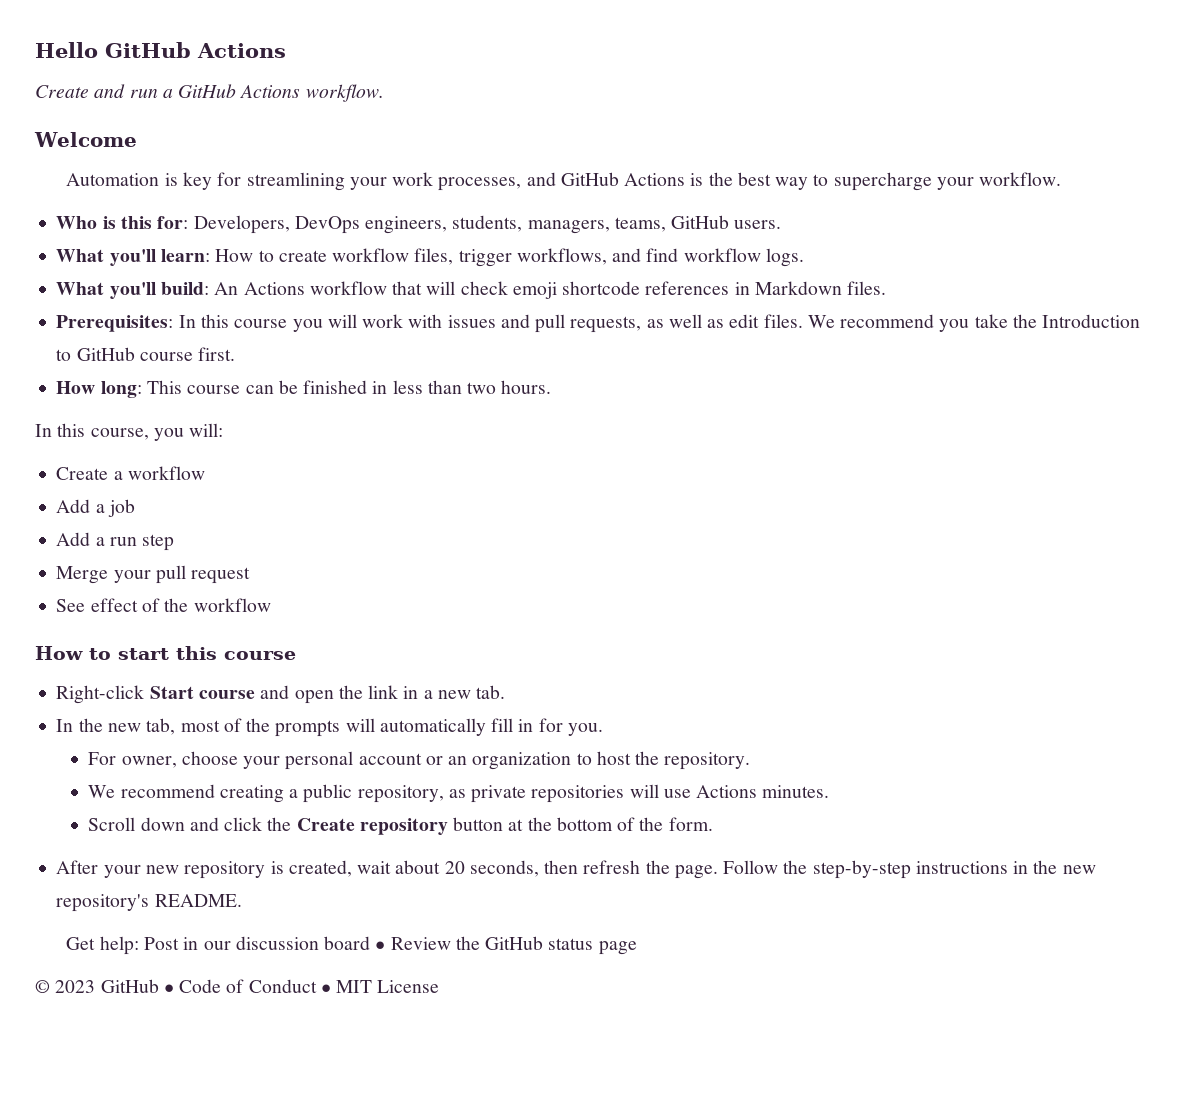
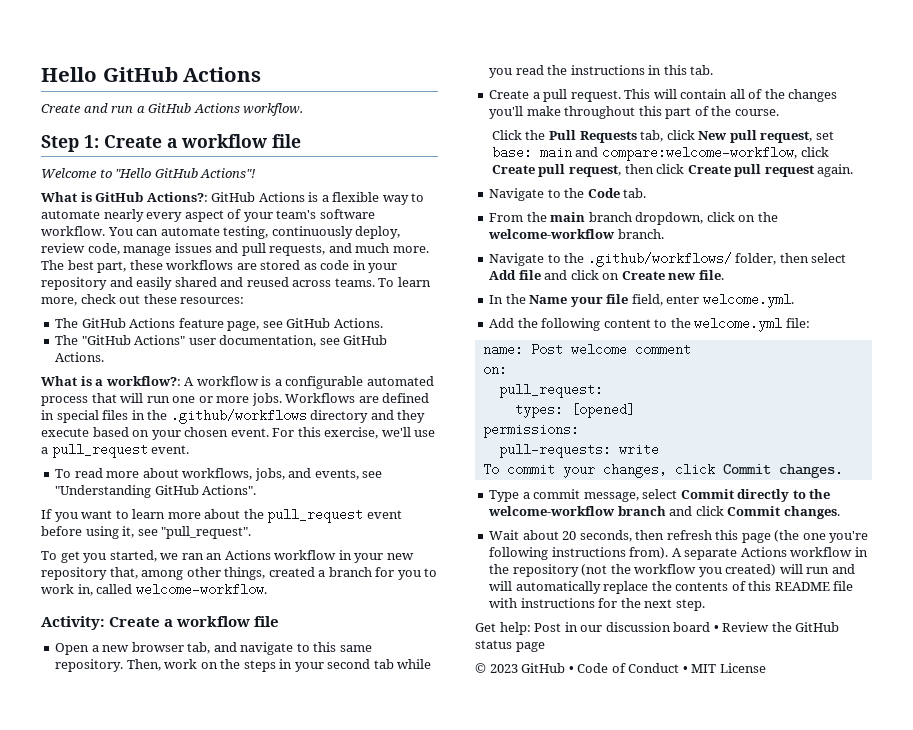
- Welcome
- Automation is key for streamlining your work processes, and GitHub Actions is the best way to supercharge your workflow.
- Who is this for: Developers, DevOps engineers, students, managers, teams, GitHub users.
- What you'll learn: How to create workflow files, trigger workflows, and find workflow logs.
- What you'll build: An Actions workflow that will check emoji shortcode references in Markdown files.
- Prerequisites: In this course you will work with issues and pull requests, as well as edit files. We recommend you take the Introduction to GitHub course first.
- How long: This course can be finished in less than two hours.
- In this course, you will:
- Create a workflow
- Add a job
- Add a run step
- Merge your pull request
- See effect of the workflow
- How to start this course
- Right-click Start course and open the link in a new tab.
- In the new tab, most of the prompts will automatically fill in for you.
- For owner, choose your personal account or an organization to host the repository.
- We recommend creating a public repository, as private repositories will use Actions minutes.
- Scroll down and click the Create repository button at the bottom of the form.
- After your new repository is created, wait about 20 seconds, then refresh the page. Follow the step-by-step instructions in the new repository's README.
+ Step 1: Create a workflow file
+ Welcome to "Hello GitHub Actions"!
+ What is GitHub Actions?: GitHub Actions is a flexible way to automate nearly every aspect of your team's software workflow. You can automate testing, continuously deploy, review code, manage issues and pull requests, and much more. The best part, these workflows are stored as code in your repository and easily shared and reused across teams. To learn more, check out these resources:
+ The GitHub Actions feature page, see GitHub Actions.
+ The "GitHub Actions" user documentation, see GitHub Actions.
+ What is a workflow?: A workflow is a configurable automated process that will run one or more jobs. Workflows are defined in special files in the .github/workflows directory and they execute based on your chosen event. For this exercise, we'll use a pull_request event.
+ To read more about workflows, jobs, and events, see "Understanding GitHub Actions".
+ If you want to learn more about the pull_request event before using it, see "pull_request".
+ To get you started, we ran an Actions workflow in your new repository that, among other things, created a branch for you to work in, called welcome-workflow.
+ Activity: Create a workflow file
+ Open a new browser tab, and navigate to this same repository. Then, work on the steps in your second tab while you read the instructions in this tab.
+ Create a pull request. This will contain all of the changes you'll make throughout this part of the course.
+ Click the Pull Requests tab, click New pull request, set base: main and compare:welcome-workflow, click Create pull request, then click Create pull request again.
+ Navigate to the Code tab.
+ From the main branch dropdown, click on the welcome-workflow branch.
+ Navigate to the .github/workflows/ folder, then select Add file and click on Create new file.
+ In the Name your file field, enter welcome.yml.
+ Add the following content to the welcome.yml file:
+ name: Post welcome comment
+ on:
+ pull_request:
+ types: [opened]
+ permissions:
+ pull-requests: write
+ To commit your changes, click Commit changes.
+ Type a commit message, select Commit directly to the welcome-workflow branch and click Commit changes.
+ Wait about 20 seconds, then refresh this page (the one you're following instructions from). A separate Actions workflow in the repository (not the workflow you created) will run and will automatically replace the contents of this README file with instructions for the next step.

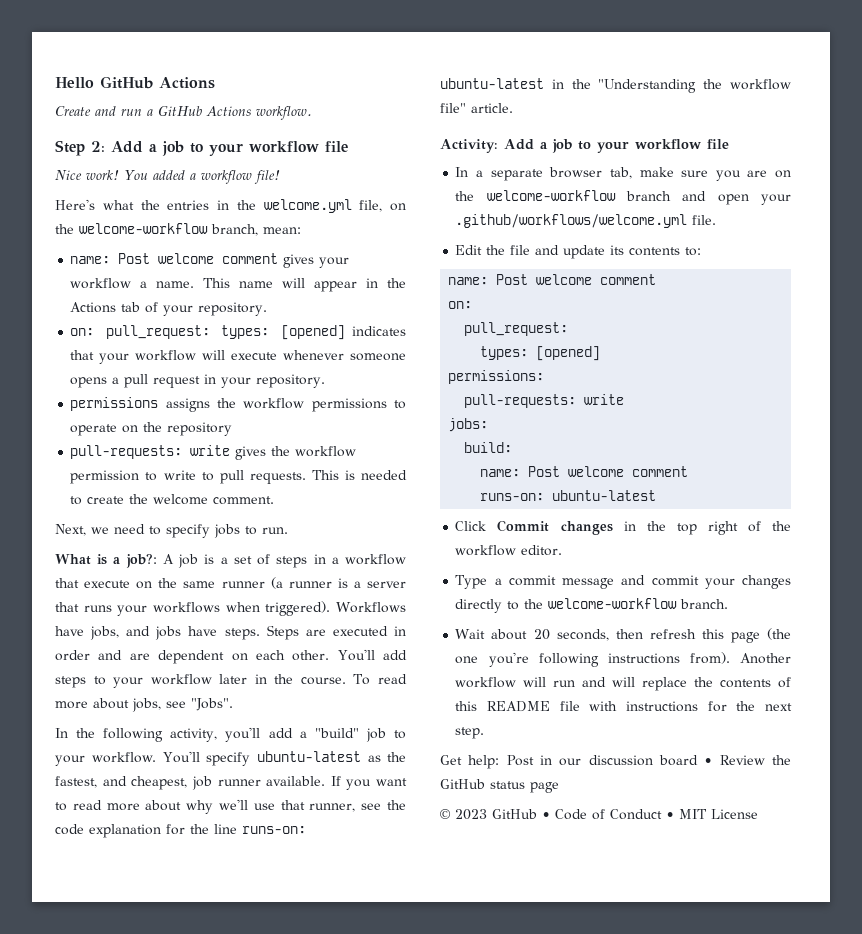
- Step 1: Create a workflow file
- Welcome to "Hello GitHub Actions"!
- What is GitHub Actions?: GitHub Actions is a flexible way to automate nearly every aspect of your team's software workflow. You can automate testing, continuously deploy, review code, manage issues and pull requests, and much more. The best part, these workflows are stored as code in your repository and easily shared and reused across teams. To learn more, check out these resources:
- The GitHub Actions feature page, see GitHub Actions.
- The "GitHub Actions" user documentation, see GitHub Actions.
- What is a workflow?: A workflow is a configurable automated process that will run one or more jobs. Workflows are defined in special files in the .github/workflows directory and they execute based on your chosen event. For this exercise, we'll use a pull_request event.
- To read more about workflows, jobs, and events, see "Understanding GitHub Actions".
- If you want to learn more about the pull_request event before using it, see "pull_request".
- To get you started, we ran an Actions workflow in your new repository that, among other things, created a branch for you to work in, called welcome-workflow.
- Activity: Create a workflow file
- Open a new browser tab, and navigate to this same repository. Then, work on the steps in your second tab while you read the instructions in this tab.
- Create a pull request. This will contain all of the changes you'll make throughout this part of the course.
- Click the Pull Requests tab, click New pull request, set base: main and compare:welcome-workflow, click Create pull request, then click Create pull request again.
- Navigate to the Code tab.
- From the main branch dropdown, click on the welcome-workflow branch.
- Navigate to the .github/workflows/ folder, then select Add file and click on Create new file.
- In the Name your file field, enter welcome.yml.
- Add the following content to the welcome.yml file:
+ Step 2: Add a job to your workflow file
+ Nice work! You added a workflow file!
+ Here's what the entries in the welcome.yml file, on the welcome-workflow branch, mean:
+ name: Post welcome comment gives your workflow a name. This name will appear in the Actions tab of your repository.
+ on: pull_request: types: [opened] indicates that your workflow will execute whenever someone opens a pull request in your repository.
+ permissions assigns the workflow permissions to operate on the repository
+ pull-requests: write gives the workflow permission to write to pull requests. This is needed to create the welcome comment.
+ Next, we need to specify jobs to run.
+ What is a job?: A job is a set of steps in a workflow that execute on the same runner (a runner is a server that runs your workflows when triggered). Workflows have jobs, and jobs have steps. Steps are executed in order and are dependent on each other. You'll add steps to your workflow later in the course. To read more about jobs, see "Jobs".
+ In the following activity, you'll add a "build" job to your workflow. You'll specify ubuntu-latest as the fastest, and cheapest, job runner available. If you want to read more about why we'll use that runner, see the code explanation for the line runs-on: ubuntu-latest in the "Understanding the workflow file" article.
+ Activity: Add a job to your workflow file
+ In a separate browser tab, make sure you are on the welcome-workflow branch and open your .github/workflows/welcome.yml file.
+ Edit the file and update its contents to:
- To commit your changes, click Commit changes.
- Type a commit message, select Commit directly to the welcome-workflow branch and click Commit changes.
+ jobs:
+ build:
+ name: Post welcome comment
+ runs-on: ubuntu-latest
+ Click Commit changes in the top right of the workflow editor.
+ Type a commit message and commit your changes directly to the welcome-workflow branch.
- A separate Actions workflow in the repository (not the workflow you created) will run and will automatically replace the contents of this README file with instructions for the next step.
+ Another workflow will run and will replace the contents of this README file with instructions for the next step.

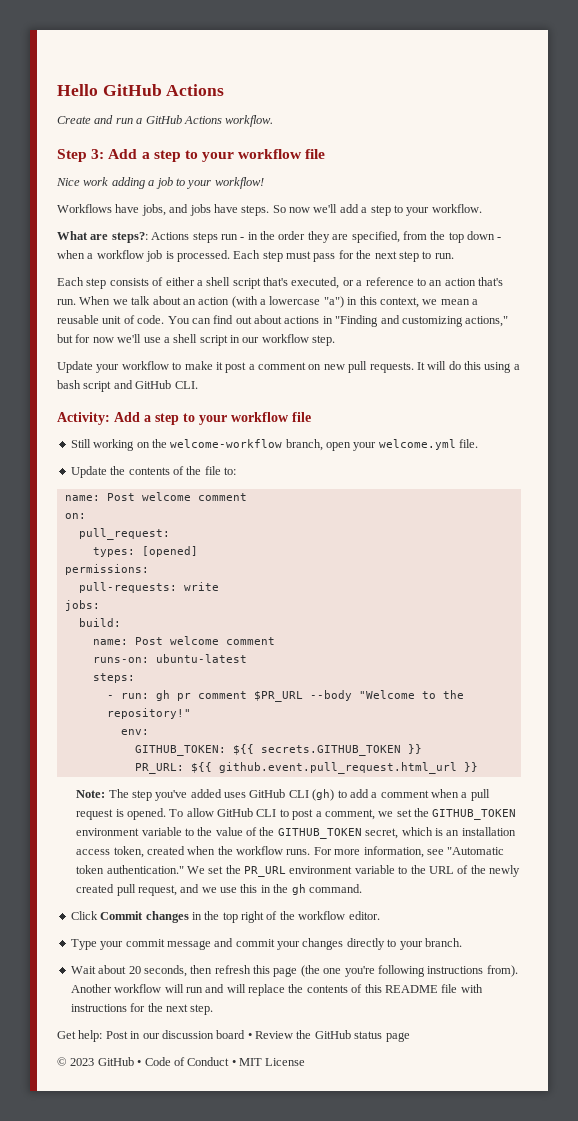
- Step 2: Add a job to your workflow file
+ Step 3: Add a step to your workflow file
- Nice work! You added a workflow file!
- Here's what the entries in the welcome.yml file, on the welcome-workflow branch, mean:
- name: Post welcome comment gives your workflow a name. This name will appear in the Actions tab of your repository.
- on: pull_request: types: [opened] indicates that your workflow will execute whenever someone opens a pull request in your repository.
- permissions assigns the workflow permissions to operate on the repository
- pull-requests: write gives the workflow permission to write to pull requests. This is needed to create the welcome comment.
- Next, we need to specify jobs to run.
- What is a job?: A job is a set of steps in a workflow that execute on the same runner (a runner is a server that runs your workflows when triggered). Workflows have jobs, and jobs have steps.
+ Nice work adding a job to your workflow!
+ Workflows have jobs, and jobs have steps.
- Steps are executed in order and are dependent on each other. You'll add steps to your workflow later in the course. To read more about jobs, see "Jobs".
- In the following activity, you'll add a "build" job to your workflow. You'll specify ubuntu-latest as the fastest, and cheapest, job runner available. If you want to read more about why we'll use that runner, see the code explanation for the line runs-on: ubuntu-latest in the "Understanding the workflow file" article.
+ So now we'll add a step to your workflow.
+ What are steps?: Actions steps run - in the order they are specified, from the top down - when a workflow job is processed. Each step must pass for the next step to run.
+ Each step consists of either a shell script that's executed, or a reference to an action that's run. When we talk about an action (with a lowercase "a") in this context, we mean a reusable unit of code. You can find out about actions in "Finding and customizing actions," but for now we'll use a shell script in our workflow step.
+ Update your workflow to make it post a comment on new pull requests. It will do this using a bash script and GitHub CLI.
- Activity: Add a job to your workflow file
- In a separate browser tab, make sure you are on the welcome-workflow branch and open your .github/workflows/welcome.yml file.
+ Activity: Add a step to your workflow file
+ Still working on the welcome-workflow branch, open your welcome.yml file.
- Edit the file and update its contents to:
+ Update the contents of the file to:
+ steps:
+ - run: gh pr comment $PR_URL --body "Welcome to the repository!"
+ env:
+ GITHUB_TOKEN: ${{ secrets.GITHUB_TOKEN }}
+ PR_URL: ${{ github.event.pull_request.html_url }}
+ Note: The step you've added uses GitHub CLI (gh) to add a comment when a pull request is opened. To allow GitHub CLI to post a comment, we set the GITHUB_TOKEN environment variable to the value of the GITHUB_TOKEN secret, which is an installation access token, created when the workflow runs. For more information, see "Automatic token authentication." We set the PR_URL environment variable to the URL of the newly created pull request, and we use this in the gh command.
- Type a commit message and commit your changes directly to the welcome-workflow branch.
+ Type your commit message and commit your changes directly to your branch.

